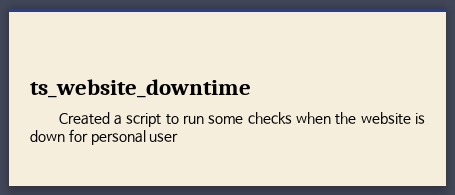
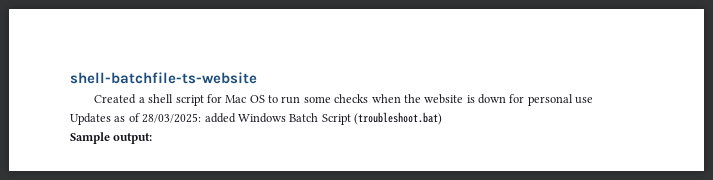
- ts_website_downtime
+ shell-batchfile-ts-website
- Created a script to run some checks when the website is down for personal user
+ Created a shell script for Mac OS to run some checks when the website is down for personal use
+ Updates as of 28/03/2025: added Windows Batch Script (troubleshoot.bat)
+ Sample output:

